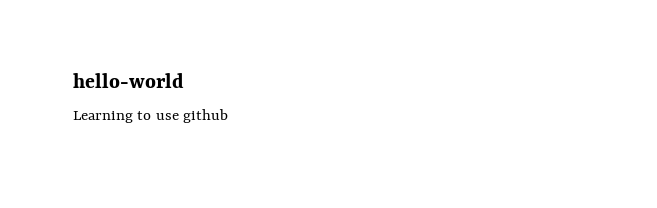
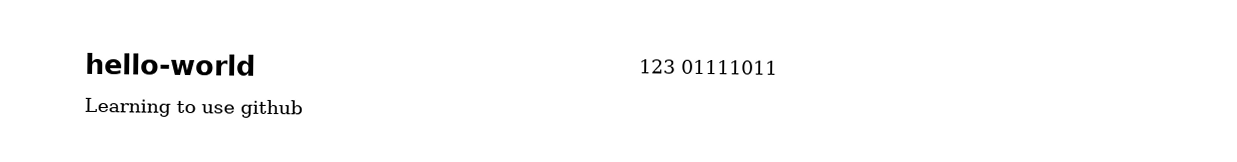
+ 123 01111011

